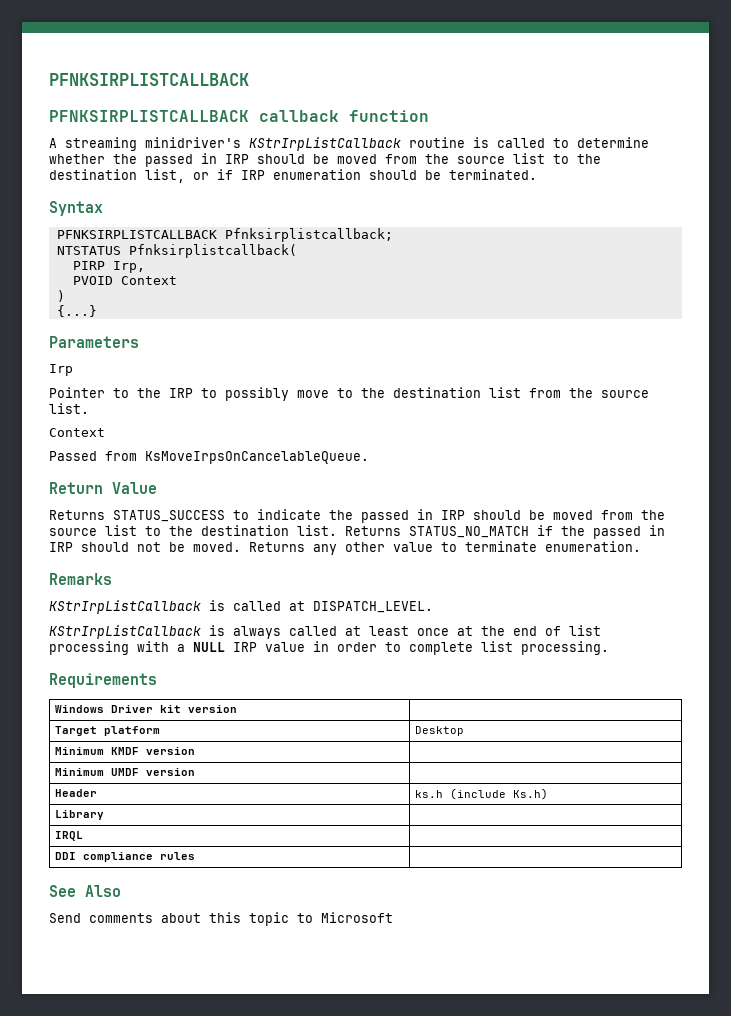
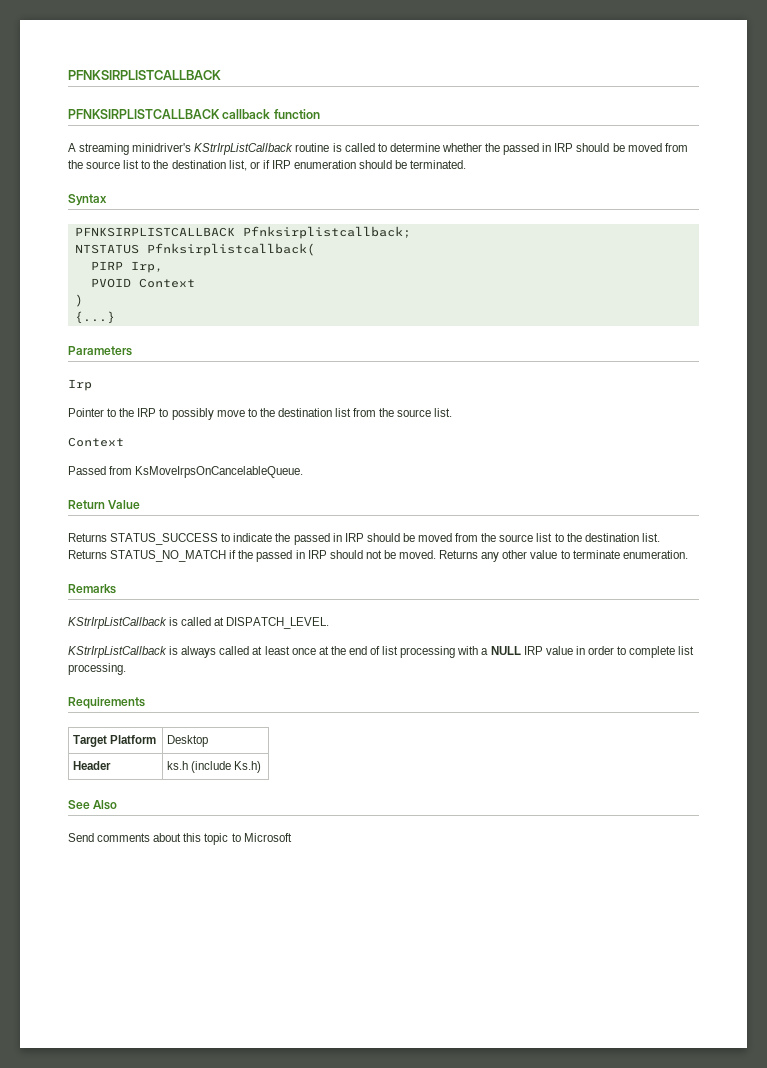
- Windows Driver kit version |
- Target platform | Desktop
+ Target Platform | Desktop
- Minimum KMDF version |
- Minimum UMDF version |
- Library |
- IRQL |
- DDI compliance rules |

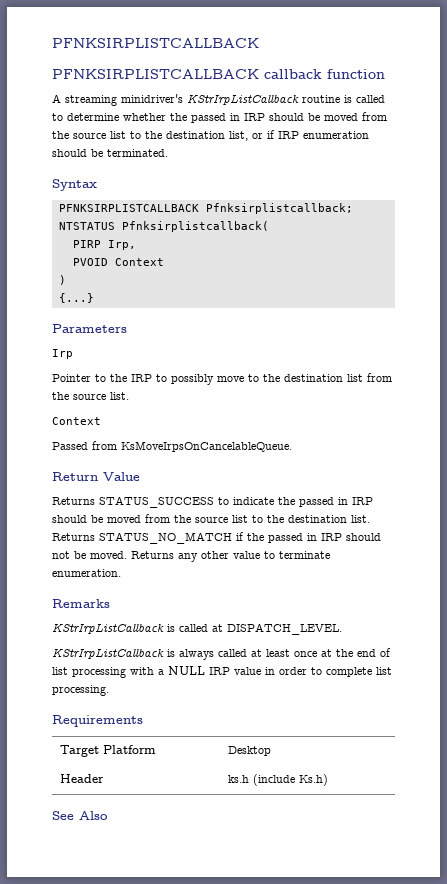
- Send comments about this topic to Microsoft

